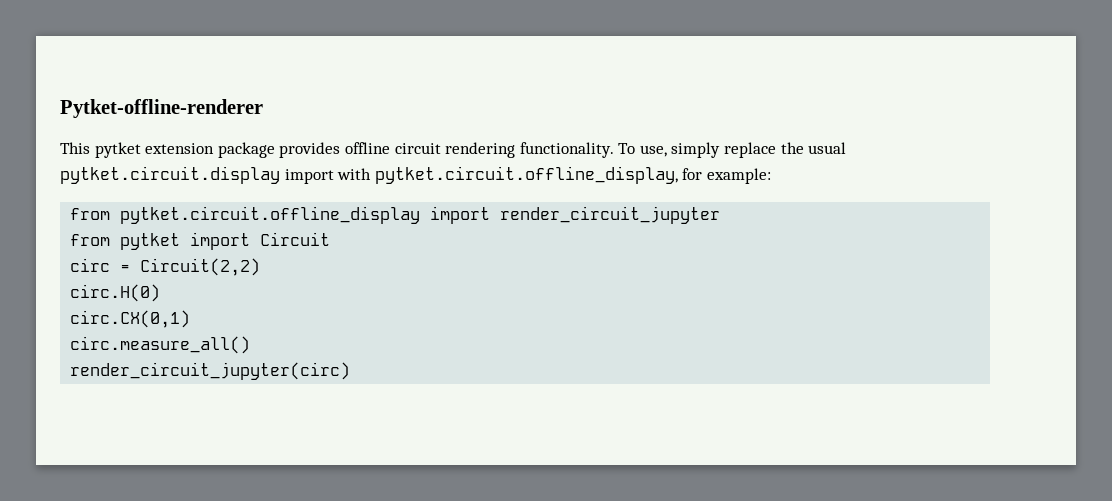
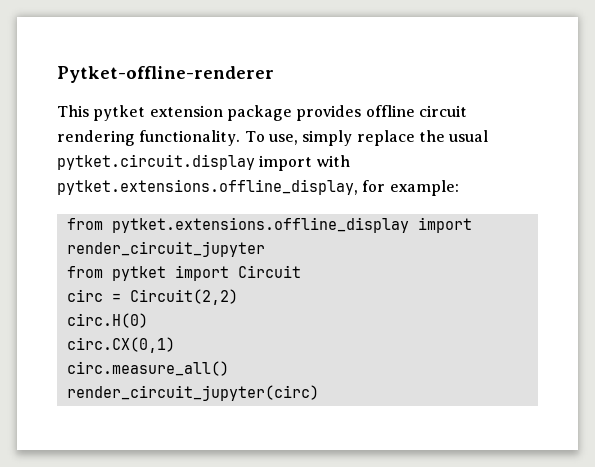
- To use, simply replace the usual pytket.circuit.display import with pytket.circuit.offline_display, for example:
+ To use, simply replace the usual pytket.circuit.display import with pytket.extensions.offline_display, for example:
- from pytket.circuit.offline_display import render_circuit_jupyter
+ from pytket.extensions.offline_display import render_circuit_jupyter

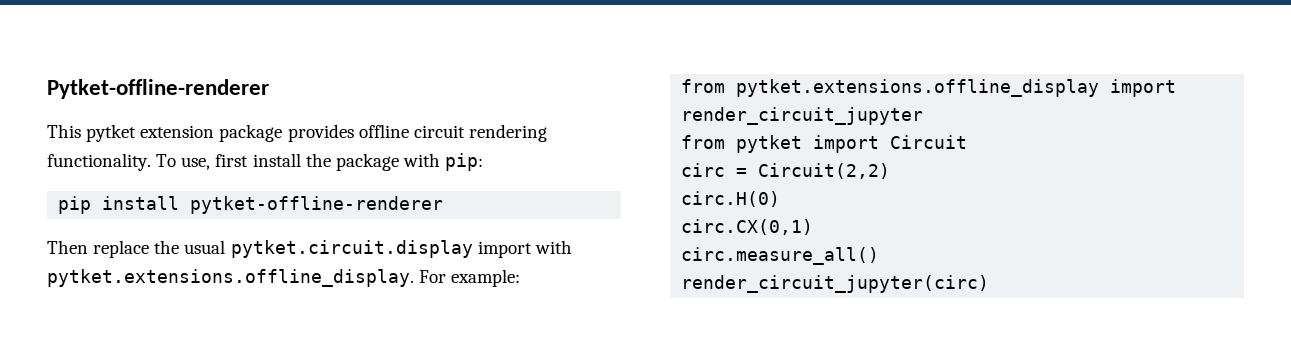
- To use, simply replace the usual pytket.circuit.display import with pytket.extensions.offline_display, for example:
+ To use, first install the package with pip:
+ pip install pytket-offline-renderer
+ Then replace the usual pytket.circuit.display import with pytket.extensions.offline_display. For example:

